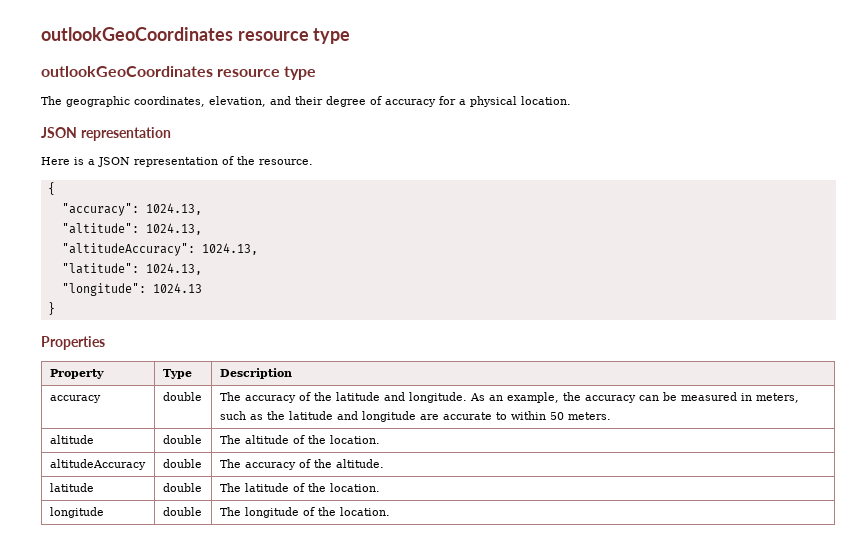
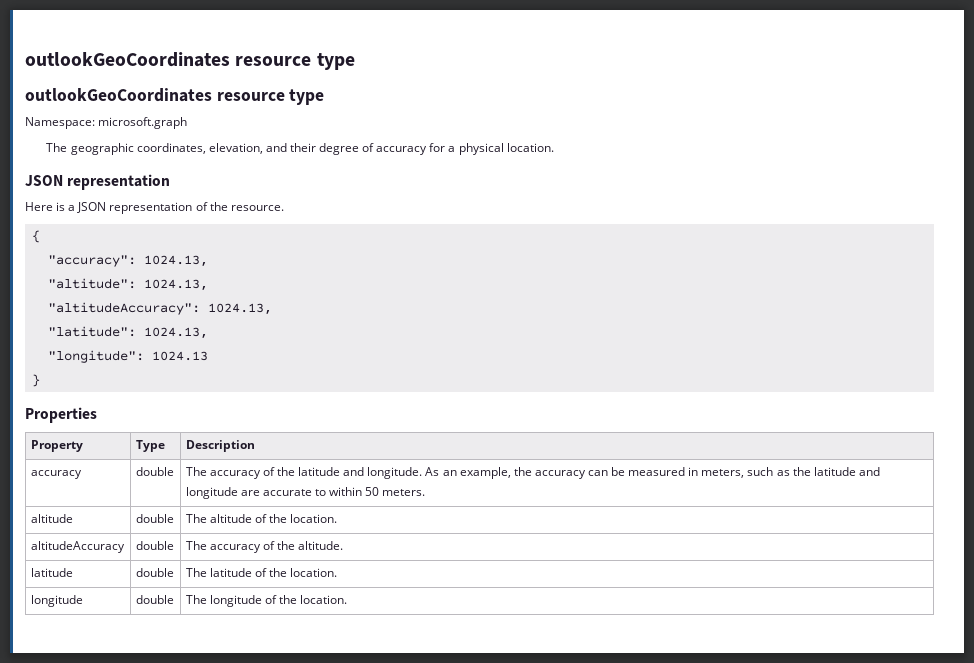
+ Namespace: microsoft.graph

